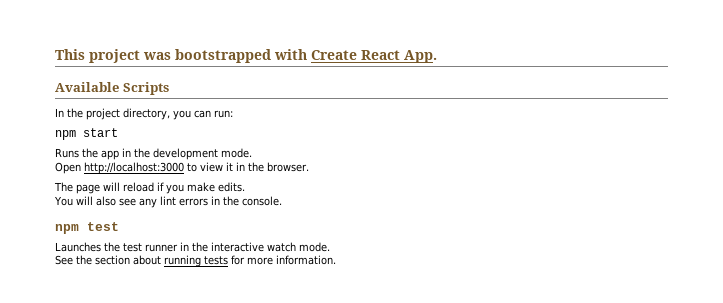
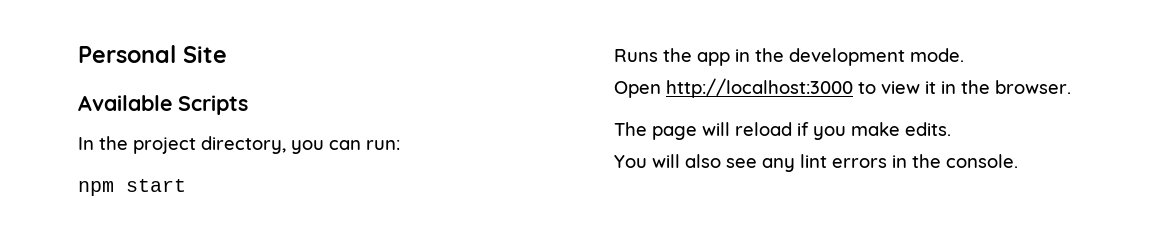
- This project was bootstrapped with Create React App.
+ Personal Site
- npm test
- Launches the test runner in the interactive watch mode.
- See the section about running tests for more information.

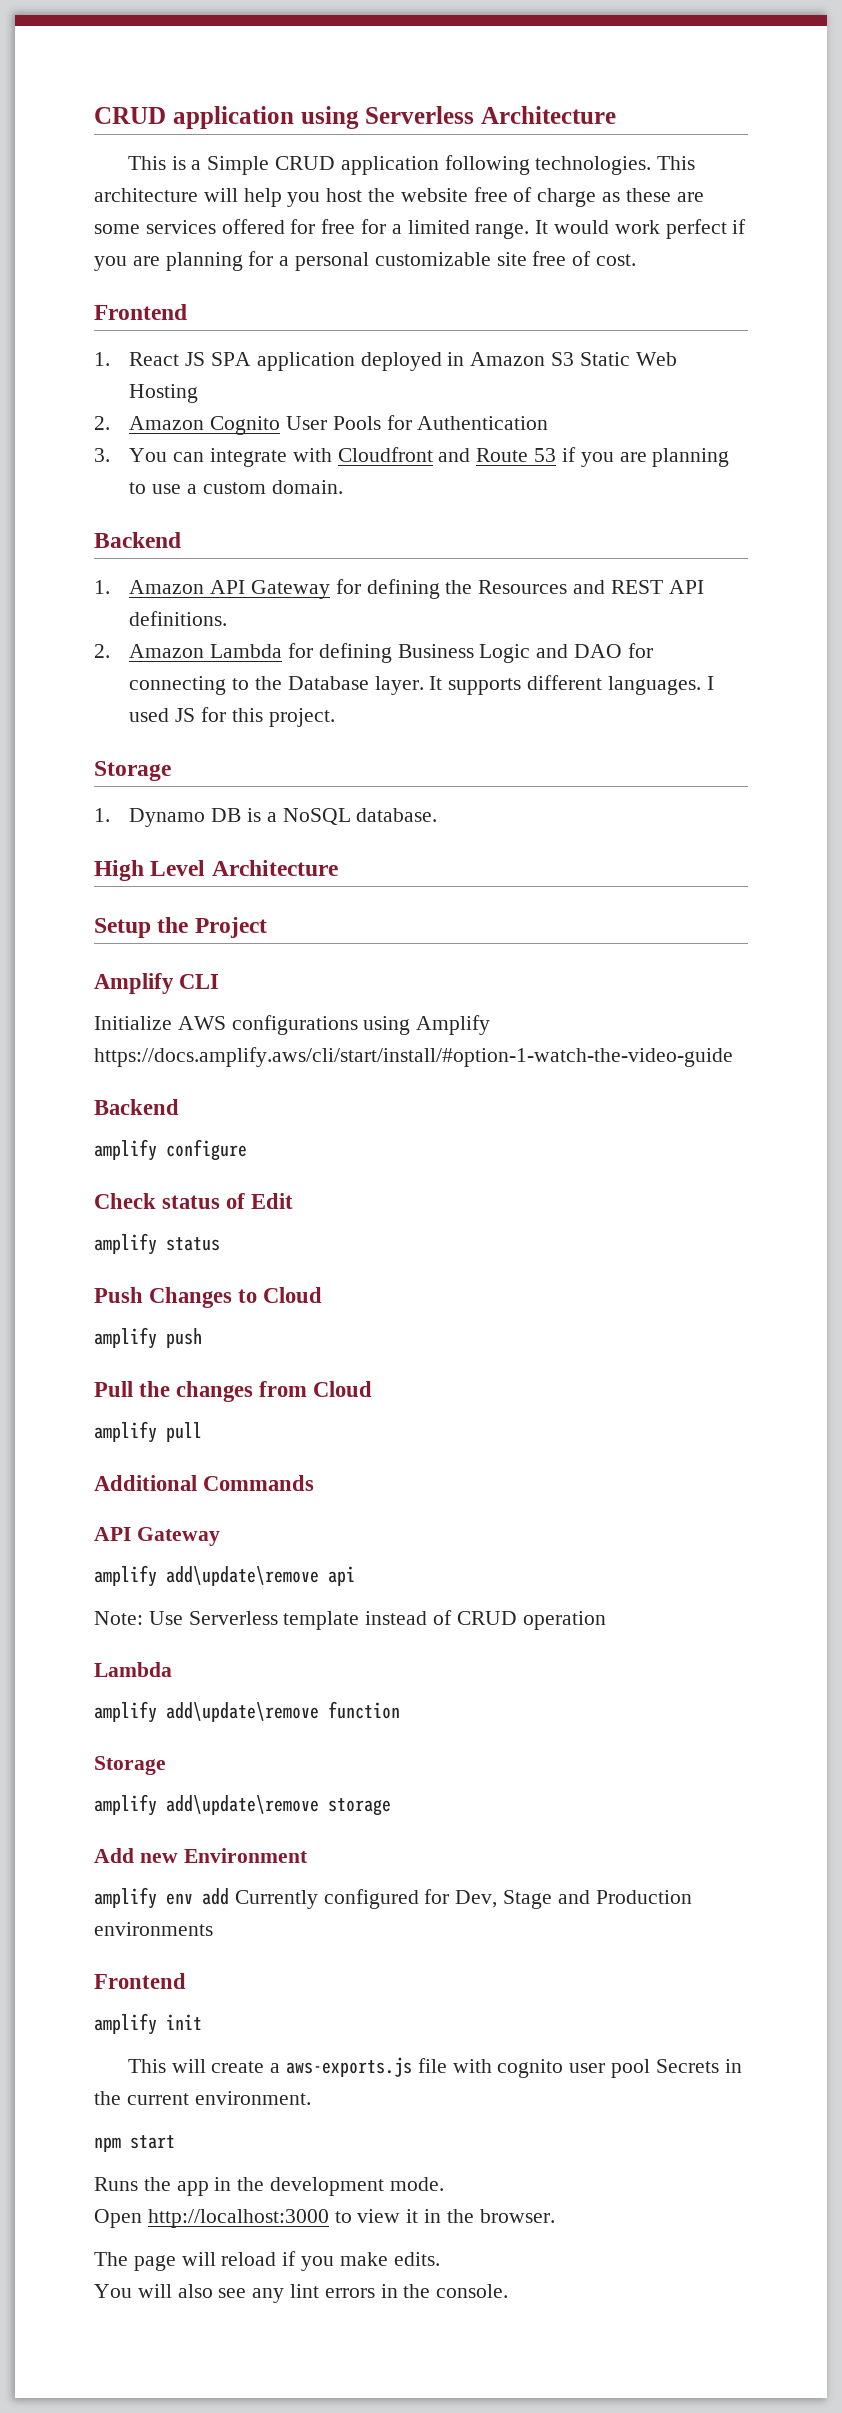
- Personal Site
- Available Scripts
- In the project directory, you can run:
+ CRUD application using Serverless Architecture
+ This is a Simple CRUD application following technologies. This architecture will help you host the website free of charge as these are some services offered for free for a limited range. It would work perfect if you are planning for a personal customizable site free of cost.
+ Frontend
+ 1. React JS SPA application deployed in Amazon S3 Static Web Hosting
+ 2. Amazon Cognito User Pools for Authentication
+ 3. You can integrate with Cloudfront and Route 53 if you are planning to use a custom domain.
+ Backend
+ 1. Amazon API Gateway for defining the Resources and REST API definitions.
+ 2. Amazon Lambda for defining Business Logic and DAO for connecting to the Database layer. It supports different languages. I used JS for this project.
+ Storage
+ 1. Dynamo DB is a NoSQL database.
+ High Level Architecture
+ Setup the Project
+ Amplify CLI
+ Initialize AWS configurations using Amplify https://docs.amplify.aws/cli/start/install/#option-1-watch-the-video-guide
+ Backend
+ amplify configure
+ Check status of Edit
+ amplify status
+ Push Changes to Cloud
+ amplify push
+ Pull the changes from Cloud
+ amplify pull
+ Additional Commands
+ API Gateway
+ amplify add\update\remove api
+ Note: Use Serverless template instead of CRUD operation
+ Lambda
+ amplify add\update\remove function
+ Storage
+ amplify add\update\remove storage
+ Add new Environment
+ amplify env add Currently configured for Dev, Stage and Production environments
+ Frontend
+ amplify init
+ This will create a aws-exports.js file with cognito user pool Secrets in the current environment.

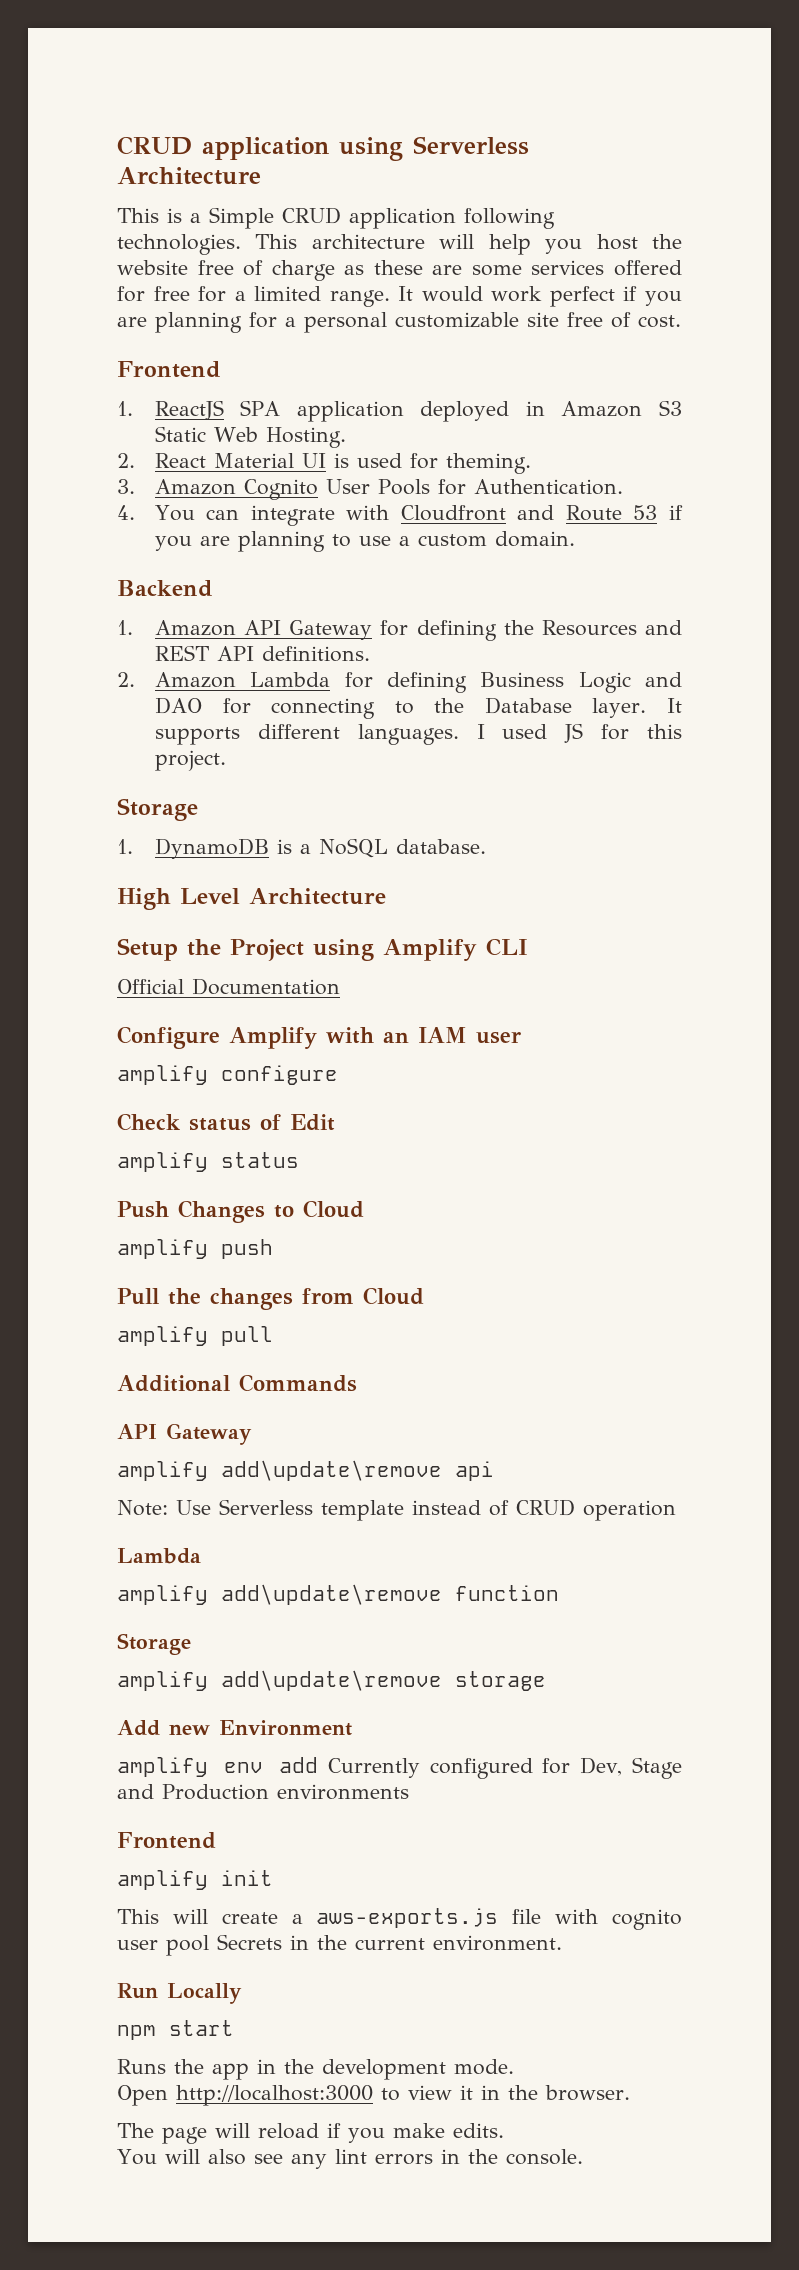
- 1. React JS SPA application deployed in Amazon S3 Static Web Hosting
- 2. Amazon Cognito User Pools for Authentication
- 3. You can integrate with Cloudfront and Route 53 if you are planning to use a custom domain.
+ 1. ReactJS SPA application deployed in Amazon S3 Static Web Hosting.
+ 2. React Material UI is used for theming.
+ 3. Amazon Cognito User Pools for Authentication.
+ 4. You can integrate with Cloudfront and Route 53 if you are planning to use a custom domain.
- 1. Dynamo DB is a NoSQL database.
+ 1. DynamoDB is a NoSQL database.
- Setup the Project
- Amplify CLI
+ Setup the Project using Amplify CLI
- Initialize AWS configurations using Amplify https://docs.amplify.aws/cli/start/install/#option-1-watch-the-video-guide
- Backend
+ Official Documentation
+ Configure Amplify with an IAM user
+ Run Locally

